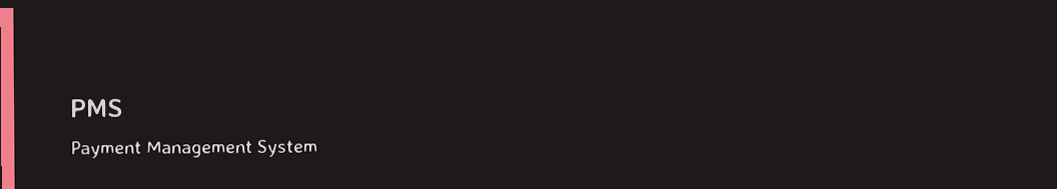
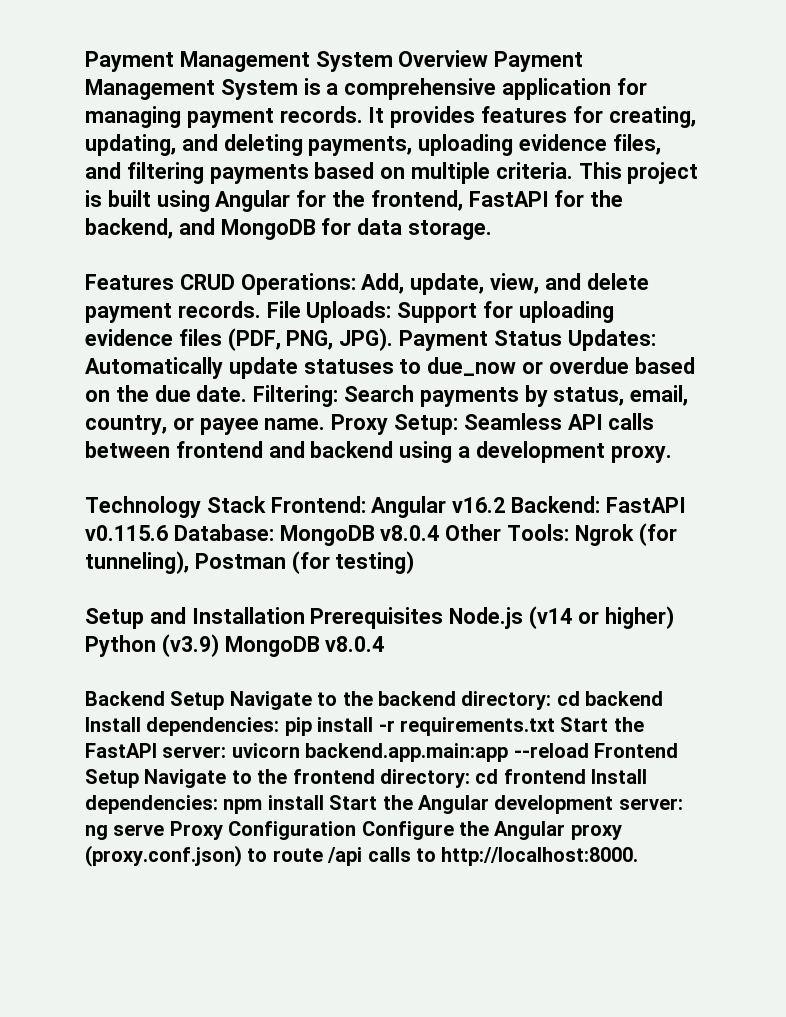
- PMS
- Payment Management System
+ Payment Management System Overview Payment Management System is a comprehensive application for managing payment records. It provides features for creating, updating, and deleting payments, uploading evidence files, and filtering payments based on multiple criteria. This project is built using Angular for the frontend, FastAPI for the backend, and MongoDB for data storage.
+ Features CRUD Operations: Add, update, view, and delete payment records. File Uploads: Support for uploading evidence files (PDF, PNG, JPG). Payment Status Updates: Automatically update statuses to due_now or overdue based on the due date. Filtering: Search payments by status, email, country, or payee name. Proxy Setup: Seamless API calls between frontend and backend using a development proxy.
+ Technology Stack Frontend: Angular v16.2 Backend: FastAPI v0.115.6 Database: MongoDB v8.0.4 Other Tools: Ngrok (for tunneling), Postman (for testing)
+ Setup and Installation Prerequisites Node.js (v14 or higher) Python (v3.9) MongoDB v8.0.4
+ Backend Setup Navigate to the backend directory: cd backend Install dependencies: pip install -r requirements.txt Start the FastAPI server: uvicorn backend.app.main:app --reload Frontend Setup Navigate to the frontend directory: cd frontend Install dependencies: npm install Start the Angular development server: ng serve Proxy Configuration Configure the Angular proxy (proxy.conf.json) to route /api calls to http://localhost:8000.

